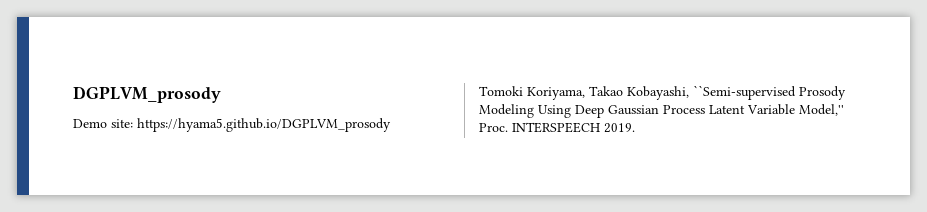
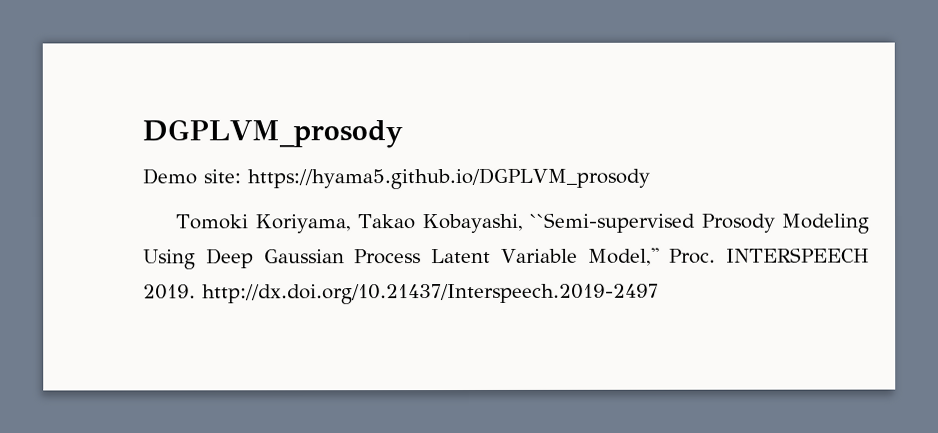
- INTERSPEECH 2019.
+ INTERSPEECH 2019. http://dx.doi.org/10.21437/Interspeech.2019-2497

